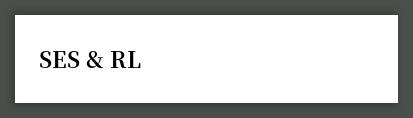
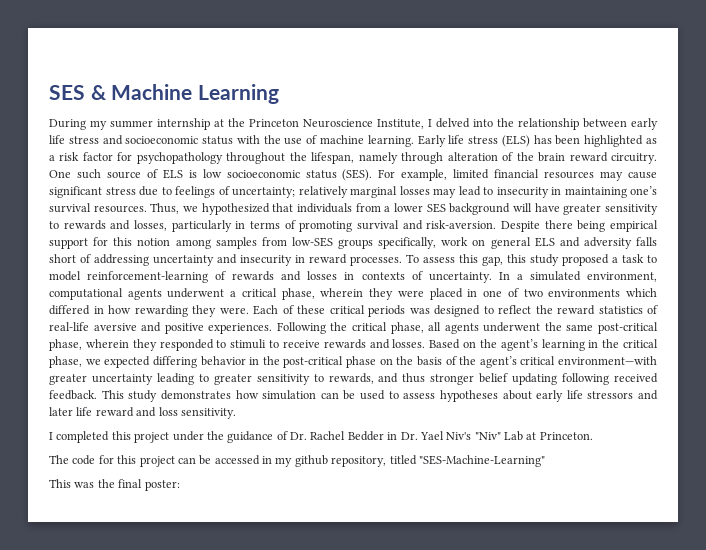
- SES & RL
+ SES & Machine Learning
+ During my summer internship at the Princeton Neuroscience Institute, I delved into the relationship between early life stress and socioeconomic status with the use of machine learning. Early life stress (ELS) has been highlighted as a risk factor for psychopathology throughout the lifespan, namely through alteration of the brain reward circuitry. One such source of ELS is low socioeconomic status (SES). For example, limited financial resources may cause significant stress due to feelings of uncertainty; relatively marginal losses may lead to insecurity in maintaining one’s survival resources. Thus, we hypothesized that individuals from a lower SES background will have greater sensitivity to rewards and losses, particularly in terms of promoting survival and risk-aversion. Despite there being empirical support for this notion among samples from low-SES groups specifically, work on general ELS and adversity falls short of addressing uncertainty and insecurity in reward processes. To assess this gap, this study proposed a task to model reinforcement-learning of rewards and losses in contexts of uncertainty. In a simulated environment, computational agents underwent a critical phase, wherein they were placed in one of two environments which differed in how rewarding they were. Each of these critical periods was designed to reflect the reward statistics of real-life aversive and positive experiences. Following the critical phase, all agents underwent the same post-critical phase, wherein they responded to stimuli to receive rewards and losses. Based on the agent’s learning in the critical phase, we expected differing behavior in the post-critical phase on the basis of the agent’s critical environment—with greater uncertainty leading to greater sensitivity to rewards, and thus stronger belief updating following received feedback. This study demonstrates how simulation can be used to assess hypotheses about early life stressors and later life reward and loss sensitivity.
+ I completed this project under the guidance of Dr. Rachel Bedder in Dr. Yael Niv's "Niv" Lab at Princeton.
+ The code for this project can be accessed in my github repository, titled "SES-Machine-Learning"
+ This was the final poster:

